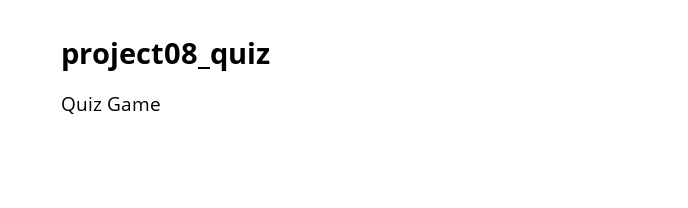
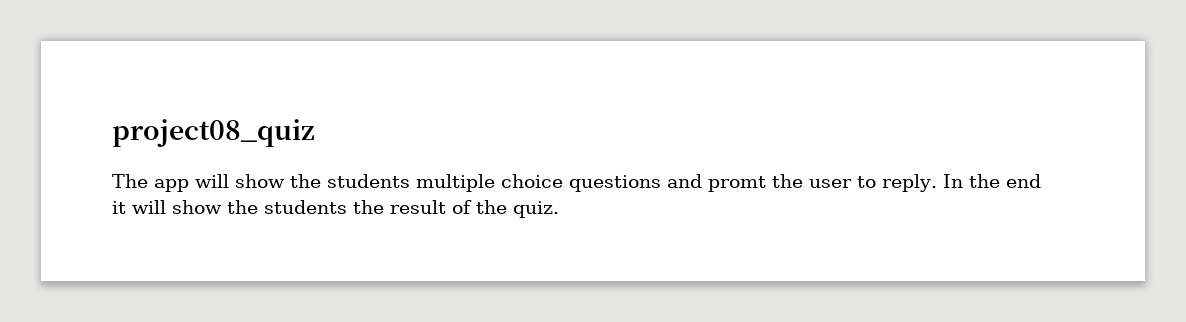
- Quiz Game
+ The app will show the students multiple choice questions and promt the user to reply. In the end it will show the students the result of the quiz.

